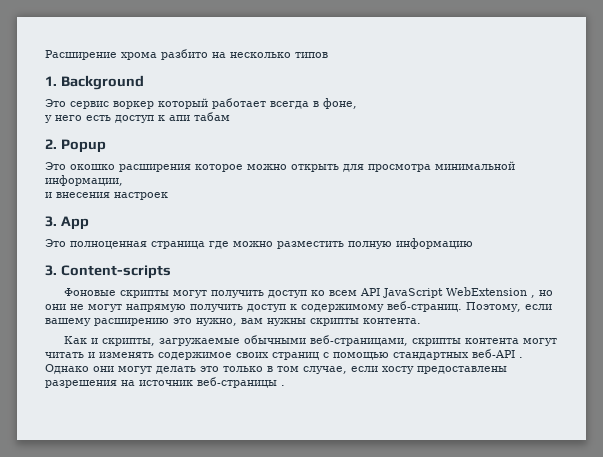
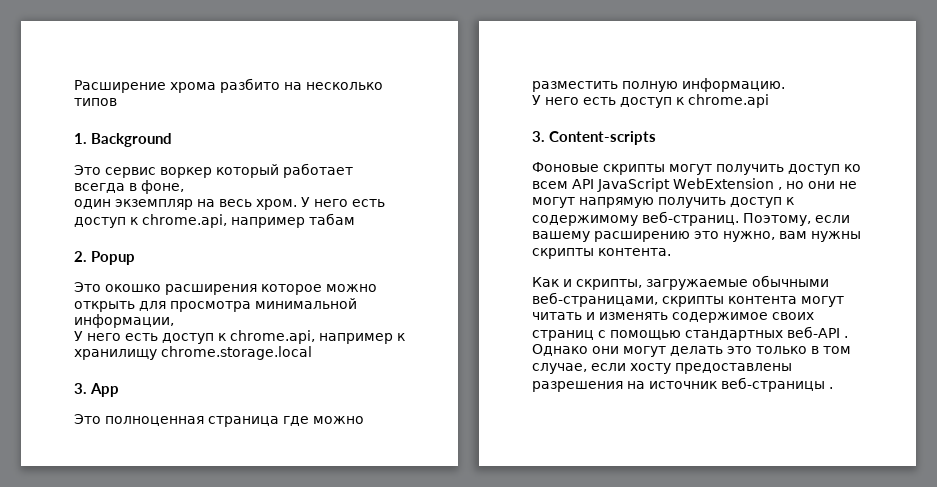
- у него есть доступ к апи табам
+ один экземпляр на весь хром. У него есть доступ к chrome.api, например табам
- и внесения настроек
+ У него есть доступ к chrome.api, например к хранилищу chrome.storage.local
- Это полноценная страница где можно разместить полную информацию
+ Это полноценная страница где можно разместить полную информацию.
+ У него есть доступ к chrome.api

